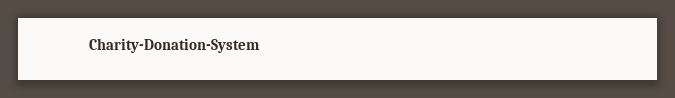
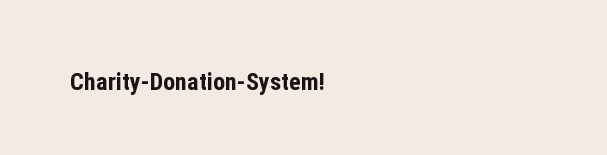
- Charity-Donation-System
+ Charity-Donation-System!

